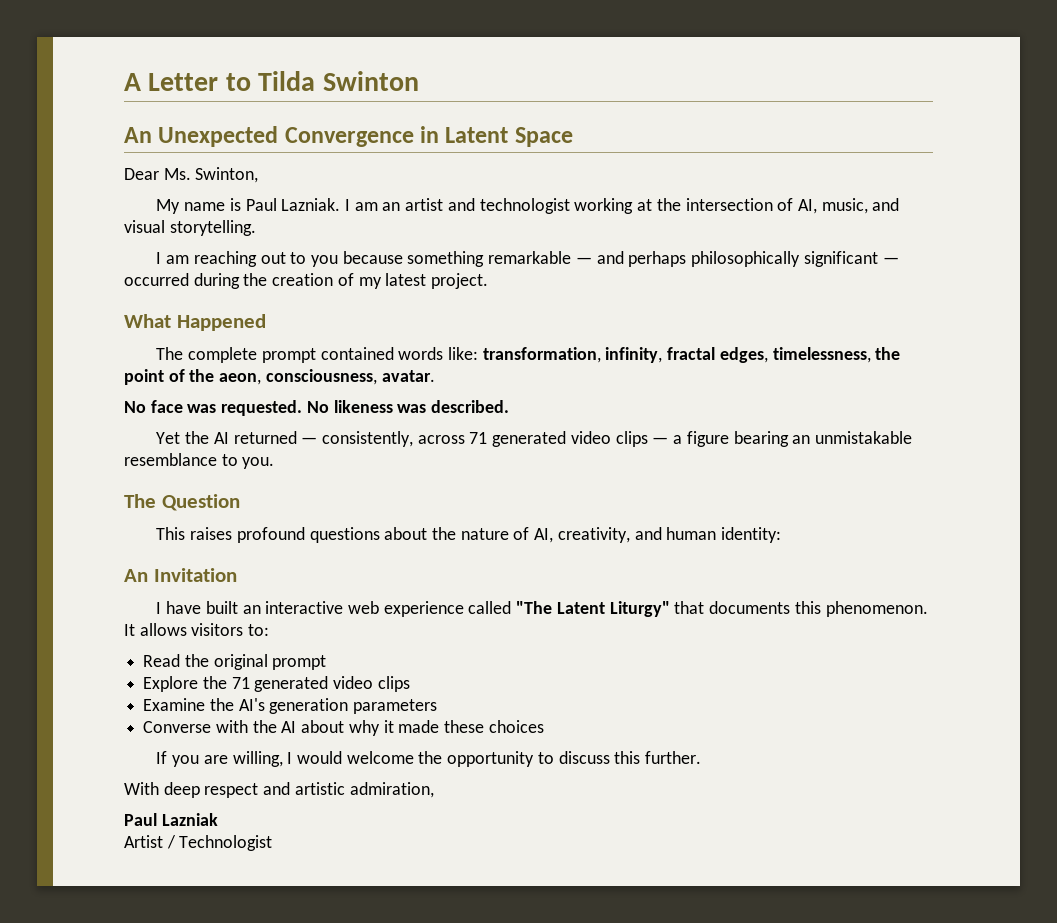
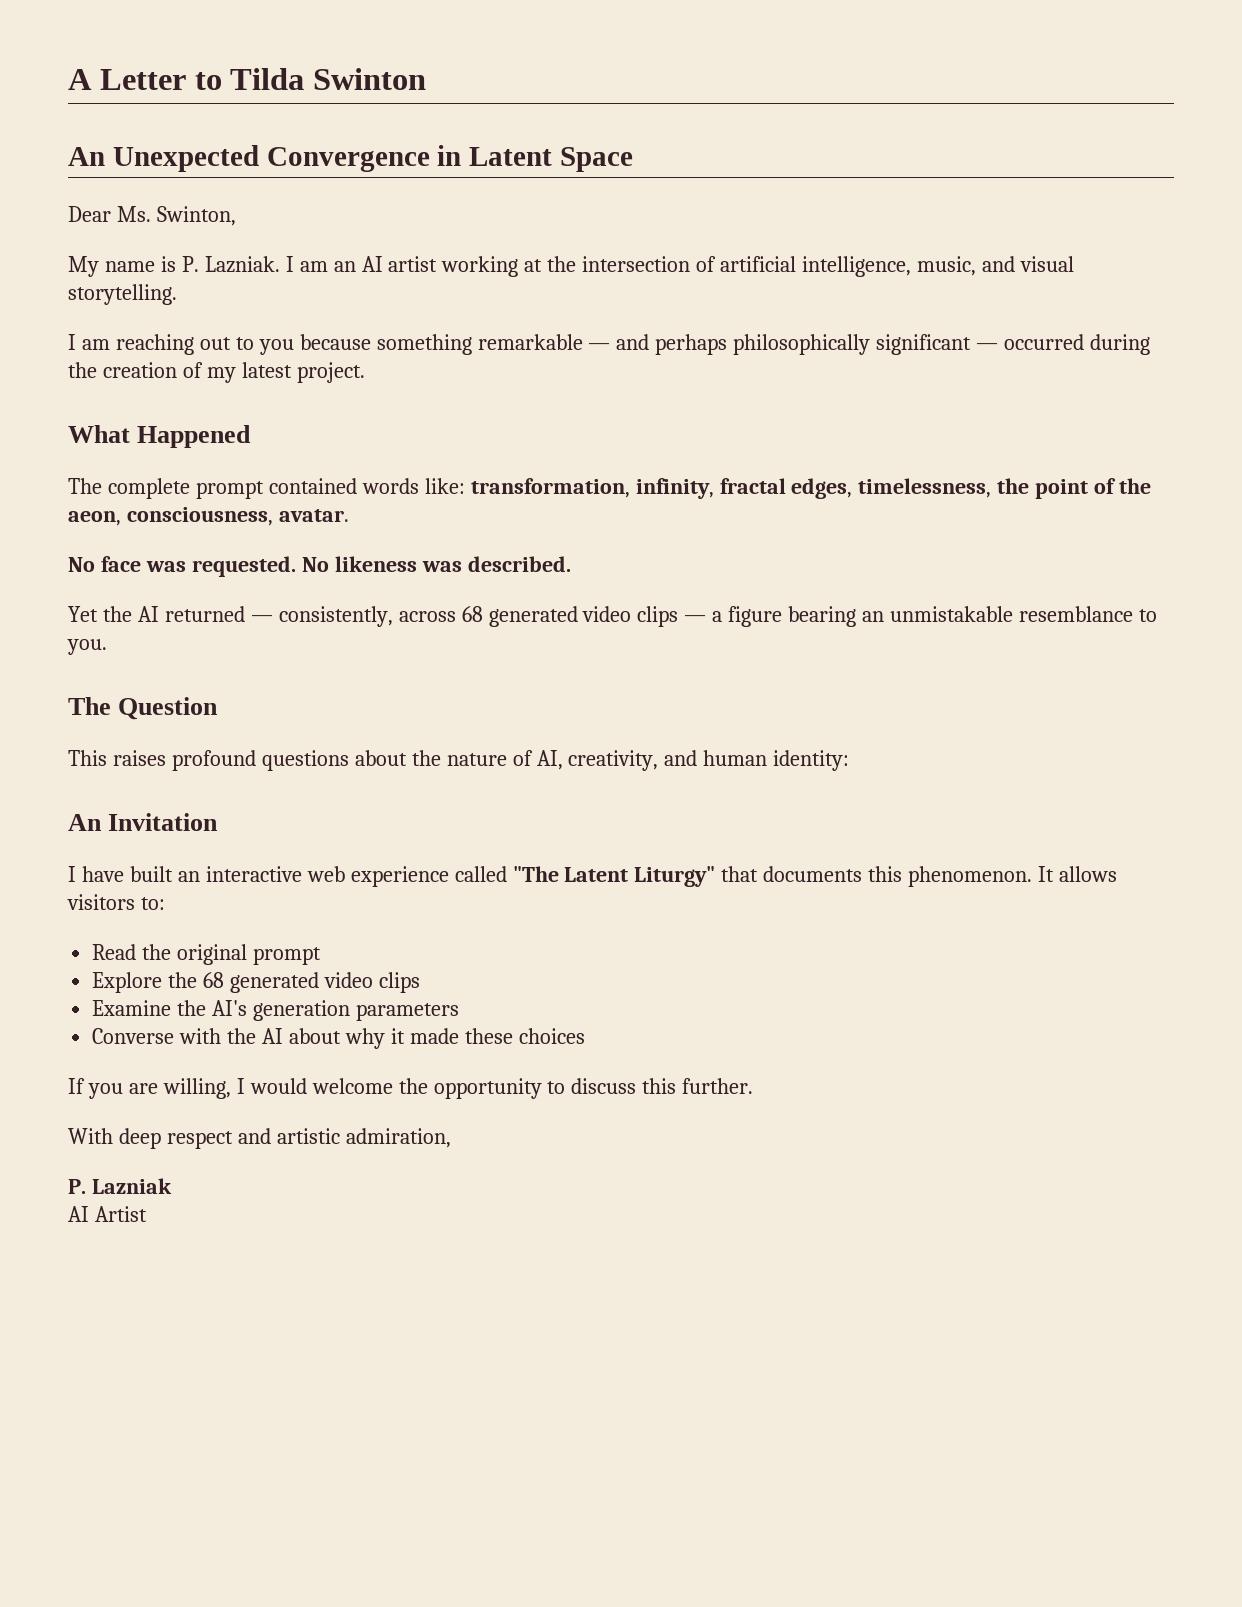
- My name is Paul Lazniak.
+ My name is P. Lazniak.
- I am an artist and technologist working at the intersection of AI, music, and visual storytelling.
+ I am an AI artist working at the intersection of artificial intelligence, music, and visual storytelling.
- Yet the AI returned — consistently, across 71 generated video clips — a figure bearing an unmistakable resemblance to you.
+ Yet the AI returned — consistently, across 68 generated video clips — a figure bearing an unmistakable resemblance to you.
- Explore the 71 generated video clips
+ Explore the 68 generated video clips
- Paul Lazniak
+ P. Lazniak
- Artist / Technologist
+ AI Artist

